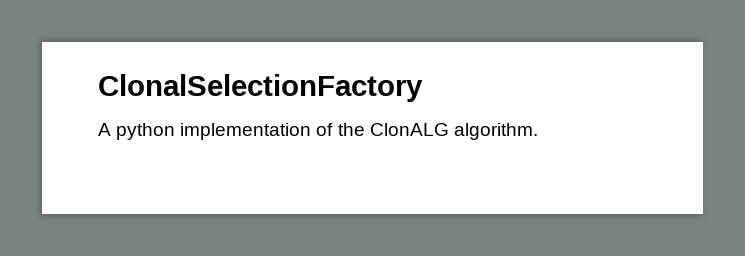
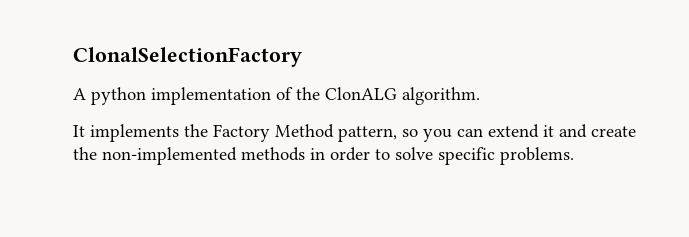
+ It implements the Factory Method pattern, so you can extend it and create the non-implemented methods in order to solve specific problems.

